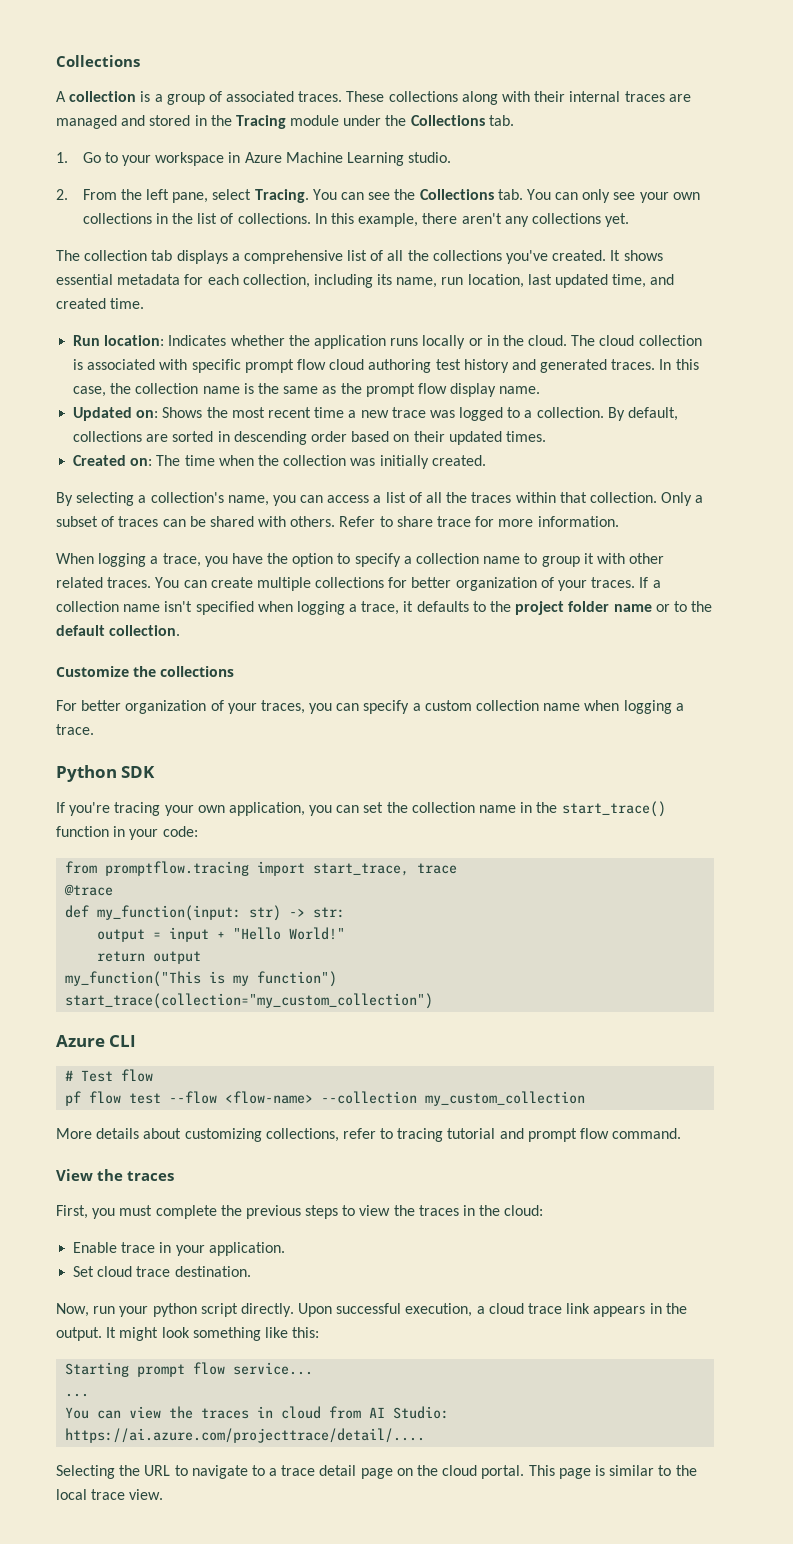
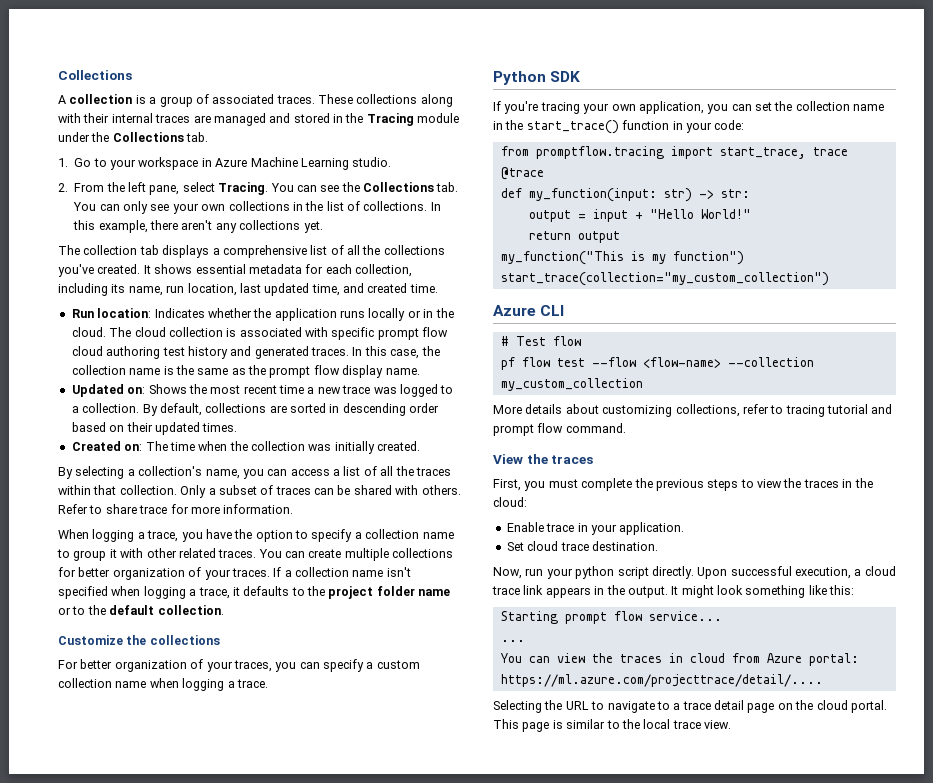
- You can view the traces in cloud from AI Studio: https://ai.azure.com/projecttrace/detail/....
+ You can view the traces in cloud from Azure portal: https://ml.azure.com/projecttrace/detail/....

